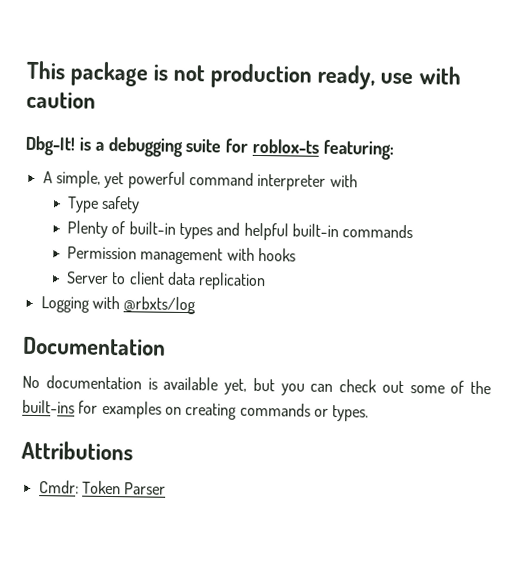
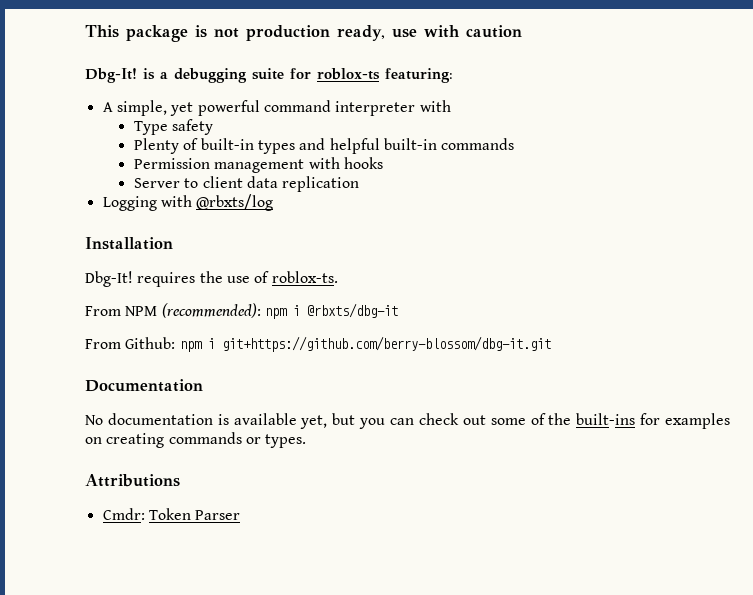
+ Installation
+ Dbg-It! requires the use of roblox-ts.
+ From NPM (recommended): npm i @rbxts/dbg-it
+ From Github: npm i git+https://github.com/berry-blossom/dbg-it.git

